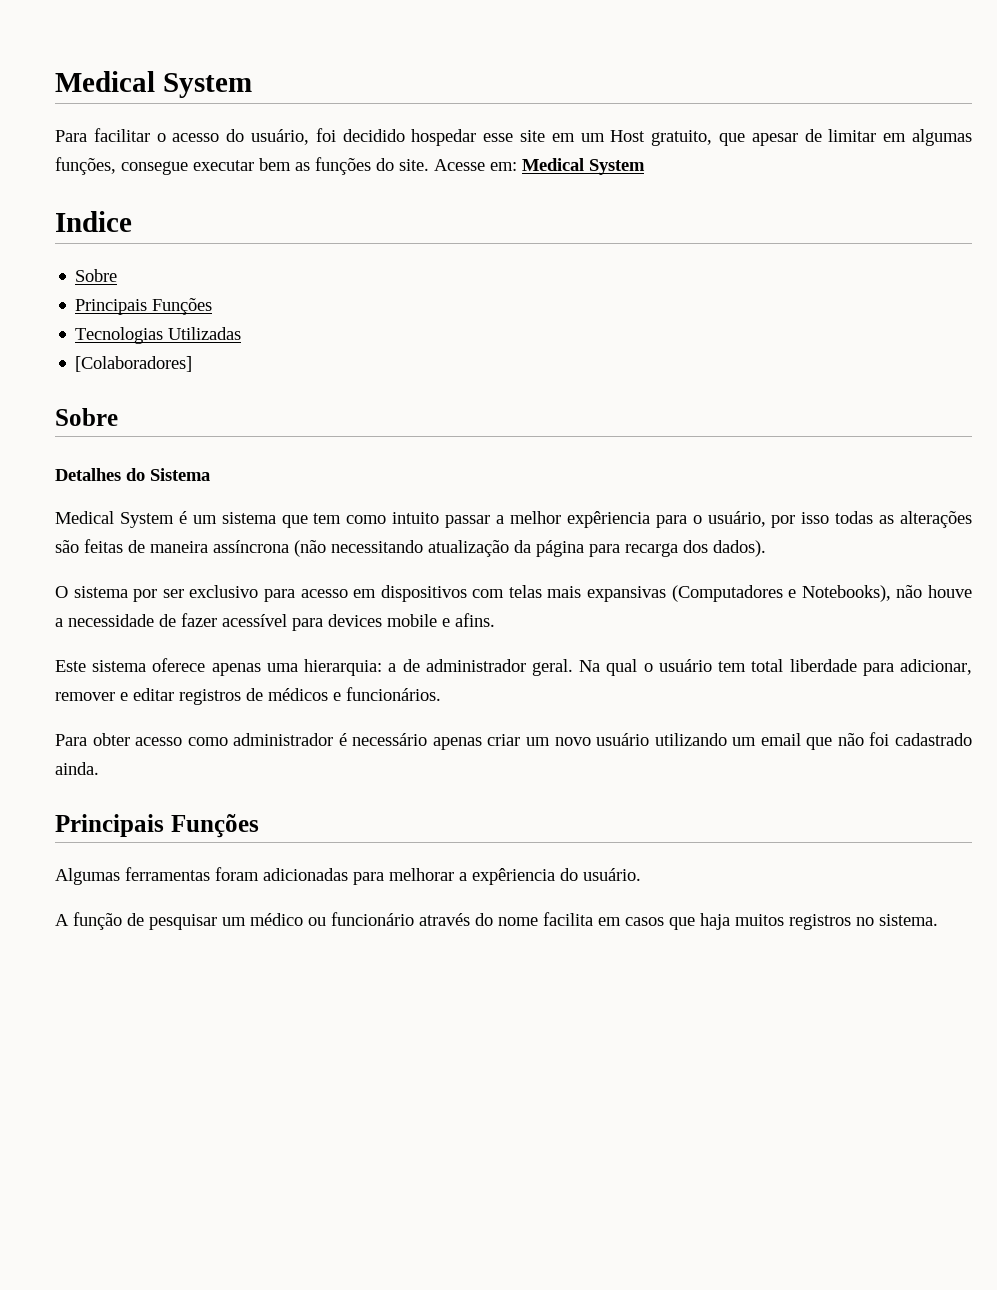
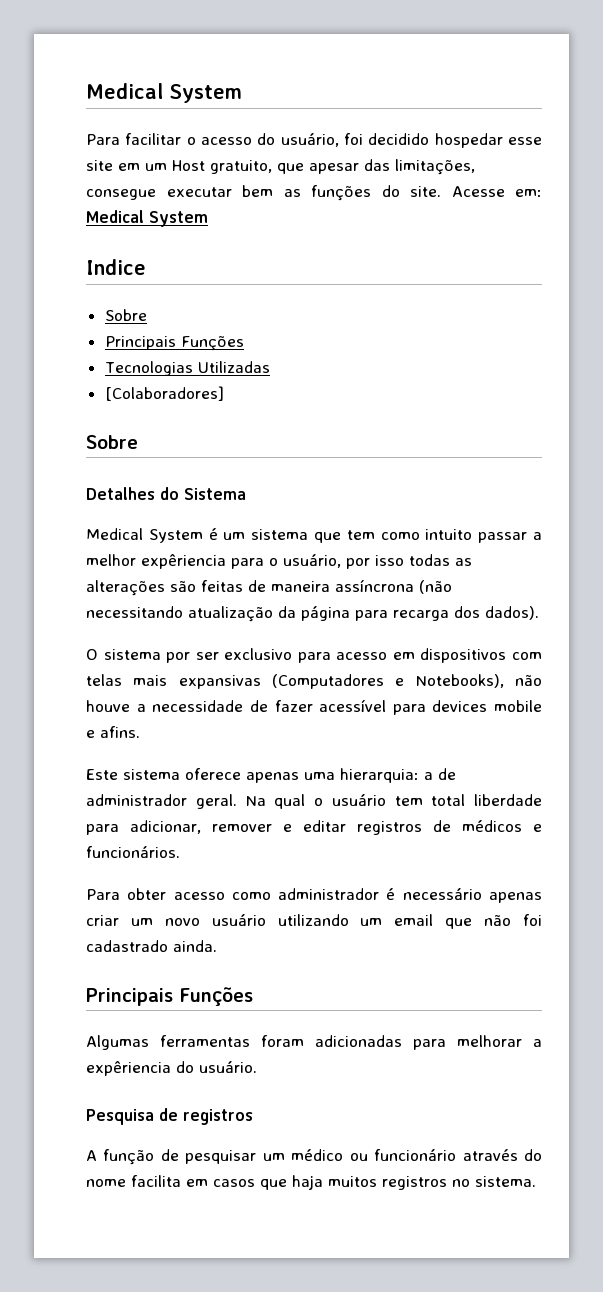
- Para facilitar o acesso do usuário, foi decidido hospedar esse site em um Host gratuito, que apesar de limitar em algumas funções, consegue executar bem as funções do site.
+ Para facilitar o acesso do usuário, foi decidido hospedar esse site em um Host gratuito, que apesar das limitações, consegue executar bem as funções do site.
+ Pesquisa de registros

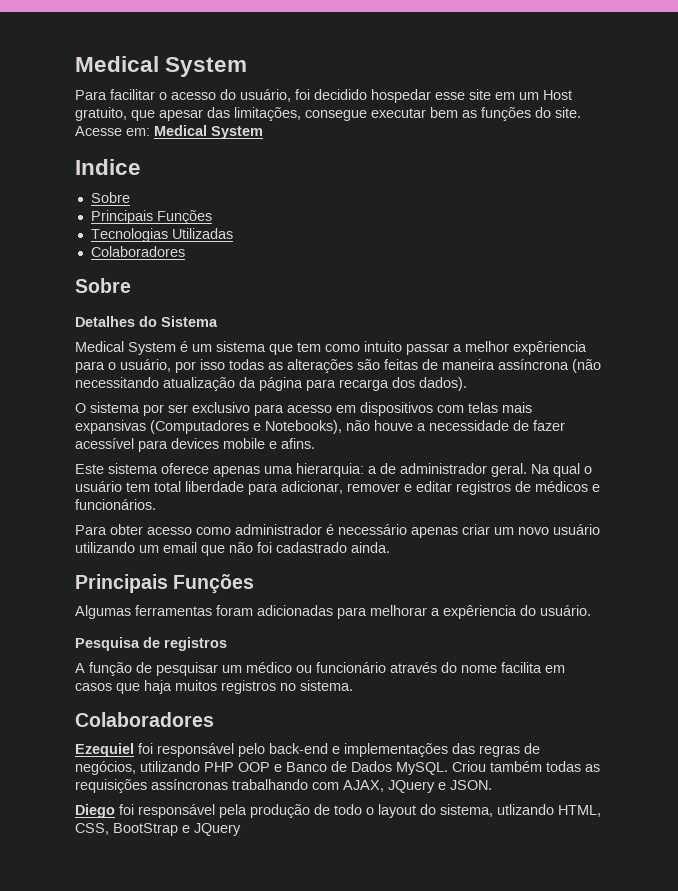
  Tecnologias Utilizadas
- [Colaboradores]
+ Colaboradores
  A função de pesquisar um médico ou funcionário através do nome facilita em casos que haja muitos registros no sistema.
+ Colaboradores
+ Ezequiel foi responsável pelo back-end e implementações das regras de negócios, utilizando PHP OOP e Banco de Dados MySQL. Criou também todas as requisições assíncronas trabalhando com AJAX, JQuery e JSON.
+ Diego foi responsável pela produção de todo o layout do sistema, utlizando HTML, CSS, BootStrap e JQuery

